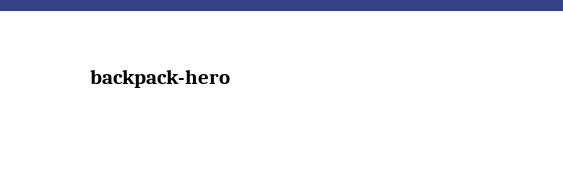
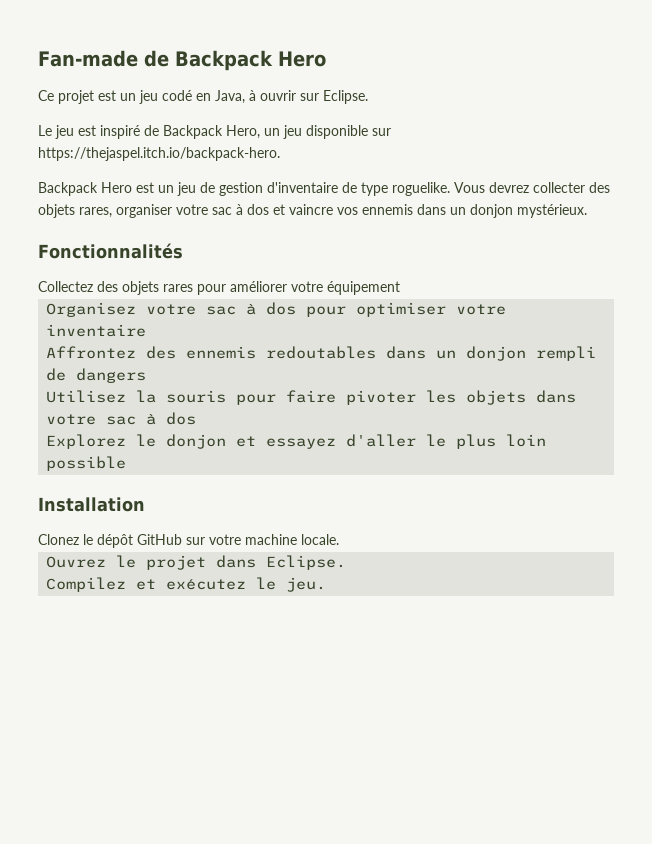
- backpack-hero
+ Fan-made de Backpack Hero
+ Ce projet est un jeu codé en Java, à ouvrir sur Eclipse.
+ Le jeu est inspiré de Backpack Hero, un jeu disponible sur https://thejaspel.itch.io/backpack-hero.
+ Backpack Hero est un jeu de gestion d'inventaire de type roguelike. Vous devrez collecter des objets rares, organiser votre sac à dos et vaincre vos ennemis dans un donjon mystérieux.
+ Fonctionnalités
+ Collectez des objets rares pour améliorer votre équipement
+ Organisez votre sac à dos pour optimiser votre inventaire
+ Affrontez des ennemis redoutables dans un donjon rempli de dangers
+ Utilisez la souris pour faire pivoter les objets dans votre sac à dos
+ Explorez le donjon et essayez d'aller le plus loin possible
+ Installation
+ Clonez le dépôt GitHub sur votre machine locale.
+ Ouvrez le projet dans Eclipse.
+ Compilez et exécutez le jeu.

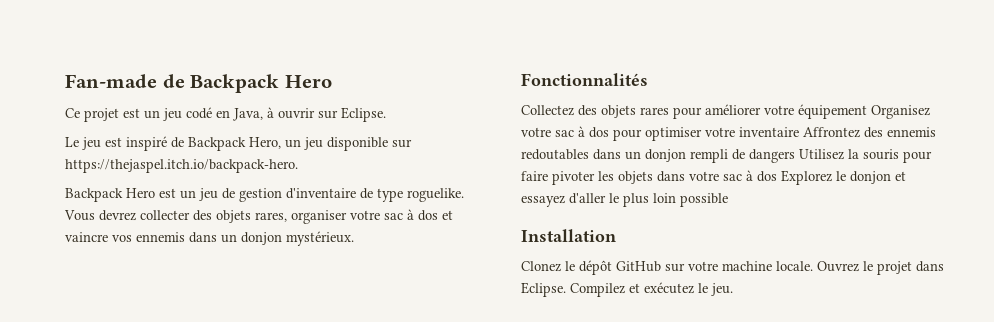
- Collectez des objets rares pour améliorer votre équipement
- Organisez votre sac à dos pour optimiser votre inventaire
- Affrontez des ennemis redoutables dans un donjon rempli de dangers
- Utilisez la souris pour faire pivoter les objets dans votre sac à dos
- Explorez le donjon et essayez d'aller le plus loin possible
+ Collectez des objets rares pour améliorer votre équipement Organisez votre sac à dos pour optimiser votre inventaire Affrontez des ennemis redoutables dans un donjon rempli de dangers Utilisez la souris pour faire pivoter les objets dans votre sac à dos Explorez le donjon et essayez d'aller le plus loin possible
- Clonez le dépôt GitHub sur votre machine locale.
- Ouvrez le projet dans Eclipse.
- Compilez et exécutez le jeu.
+ Clonez le dépôt GitHub sur votre machine locale. Ouvrez le projet dans Eclipse. Compilez et exécutez le jeu.

